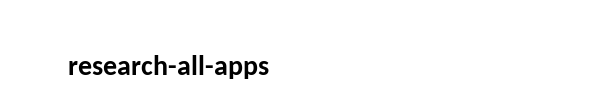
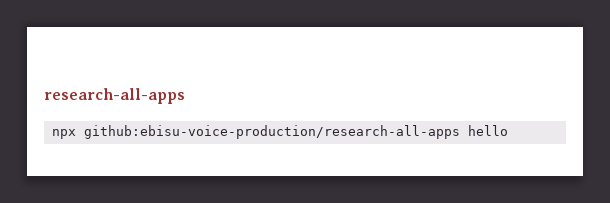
+ npx github:ebisu-voice-production/research-all-apps hello

